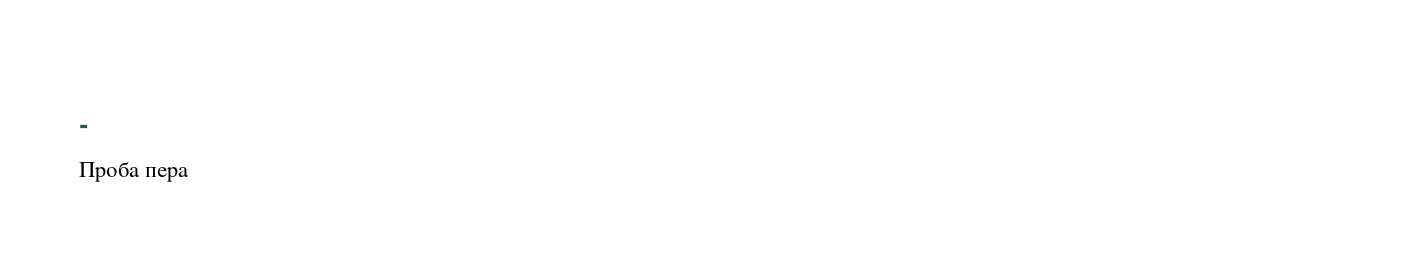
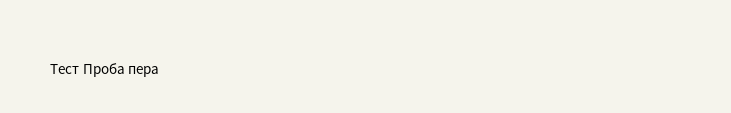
- -
- Проба пера
+ Тест Проба пера

